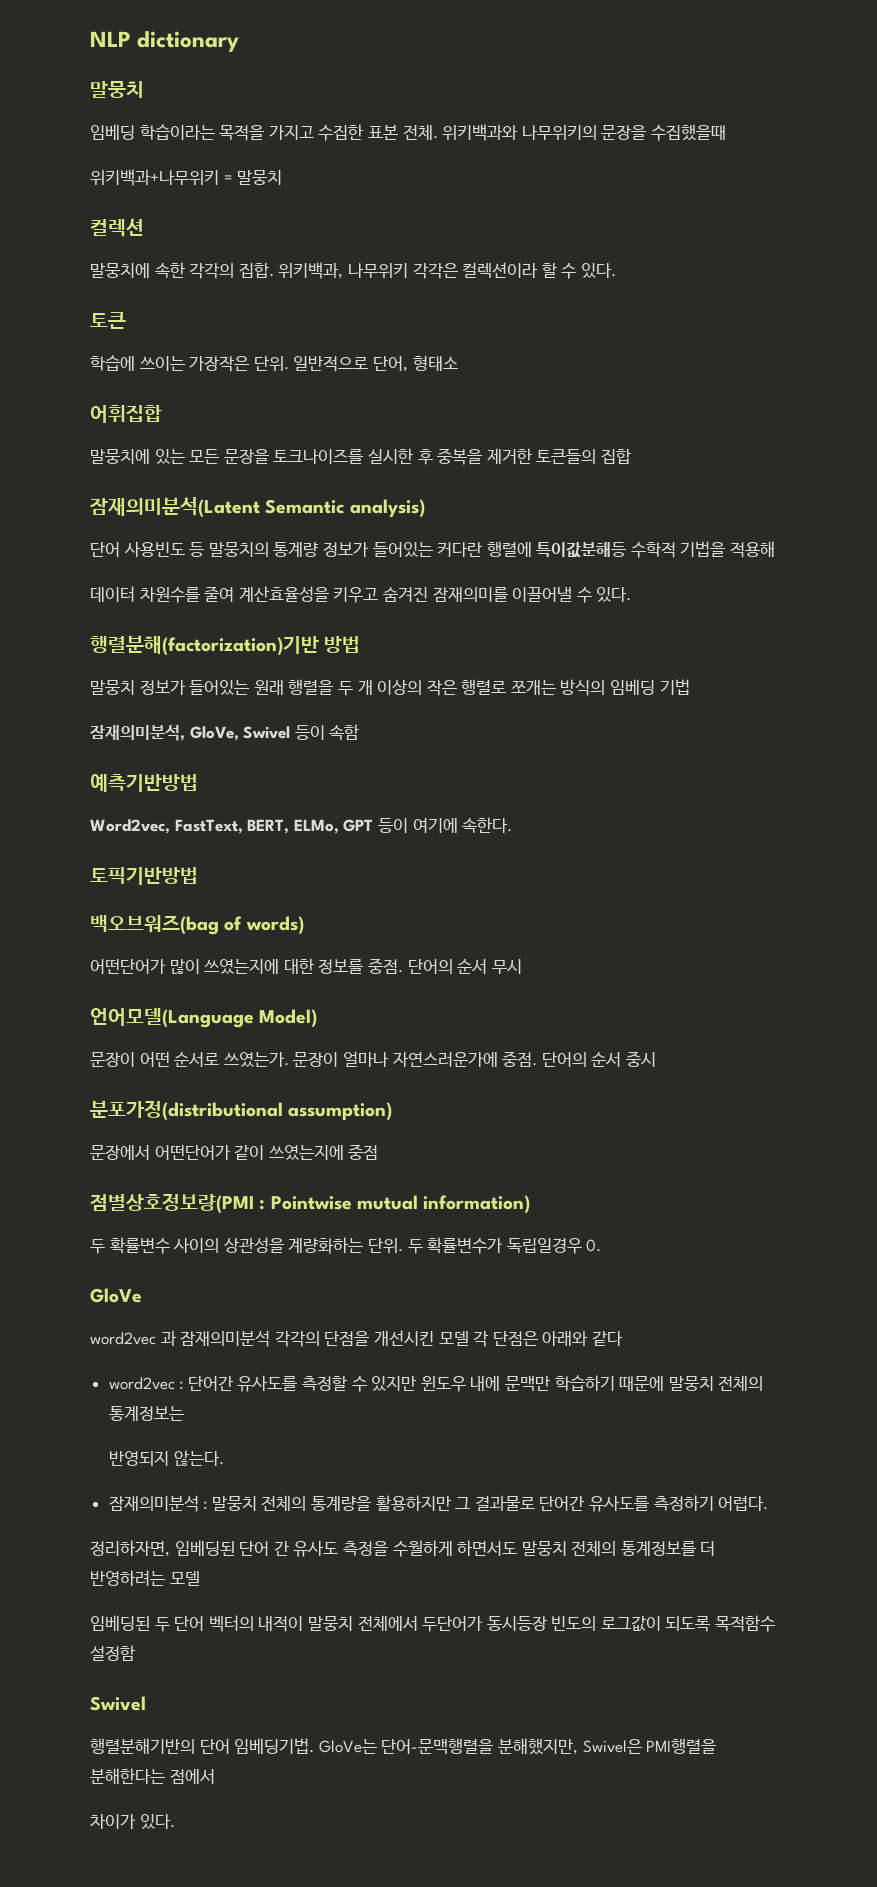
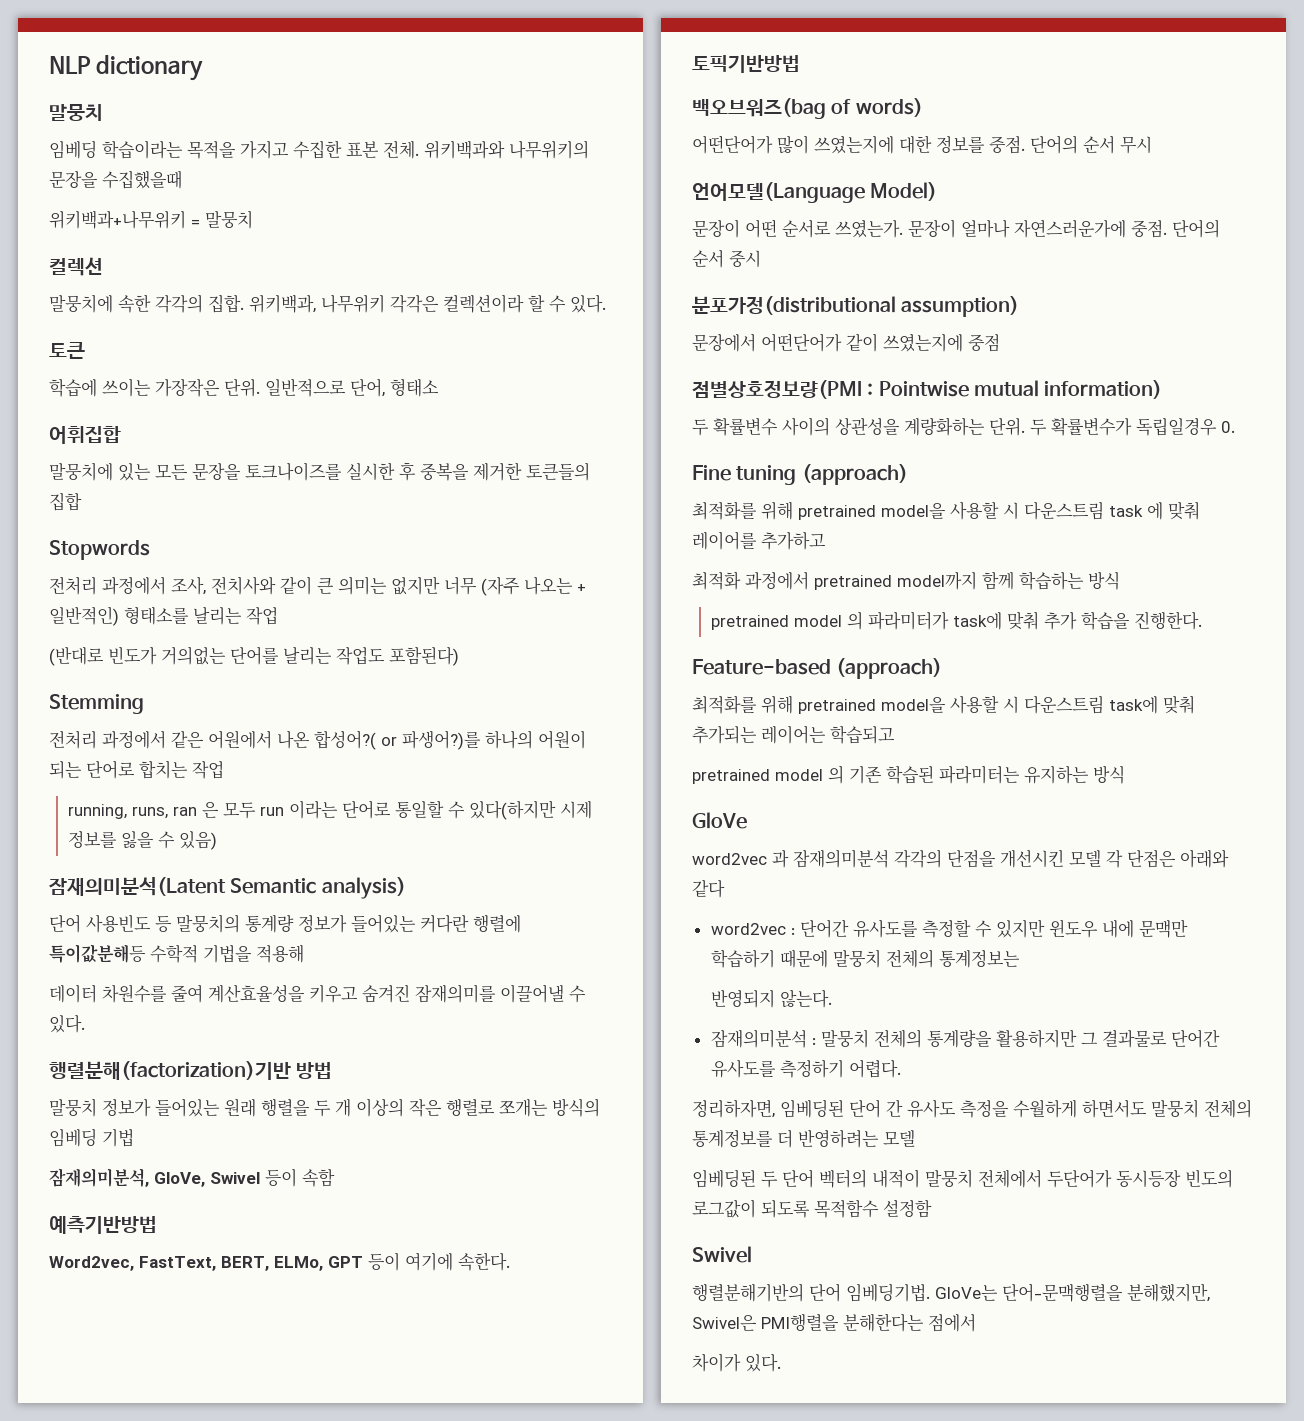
+ Stopwords
+ 전처리 과정에서 조사, 전치사와 같이 큰 의미는 없지만 너무 (자주 나오는 + 일반적인) 형태소를 날리는 작업
+ (반대로 빈도가 거의없는 단어를 날리는 작업도 포함된다)
+ Stemming
+ 전처리 과정에서 같은 어원에서 나온 합성어?( or 파생어?)를 하나의 어원이 되는 단어로 합치는 작업
+ running, runs, ran 은 모두 run 이라는 단어로 통일할 수 있다(하지만 시제 정보를 잃을 수 있음)
+ Fine tuning (approach)
+ 최적화를 위해 pretrained model을 사용할 시 다운스트림 task 에 맞춰 레이어를 추가하고
+ 최적화 과정에서 pretrained model까지 함께 학습하는 방식
+ pretrained model 의 파라미터가 task에 맞춰 추가 학습을 진행한다.
+ Feature-based (approach)
+ 최적화를 위해 pretrained model을 사용할 시 다운스트림 task에 맞춰 추가되는 레이어는 학습되고
+ pretrained model 의 기존 학습된 파라미터는 유지하는 방식

